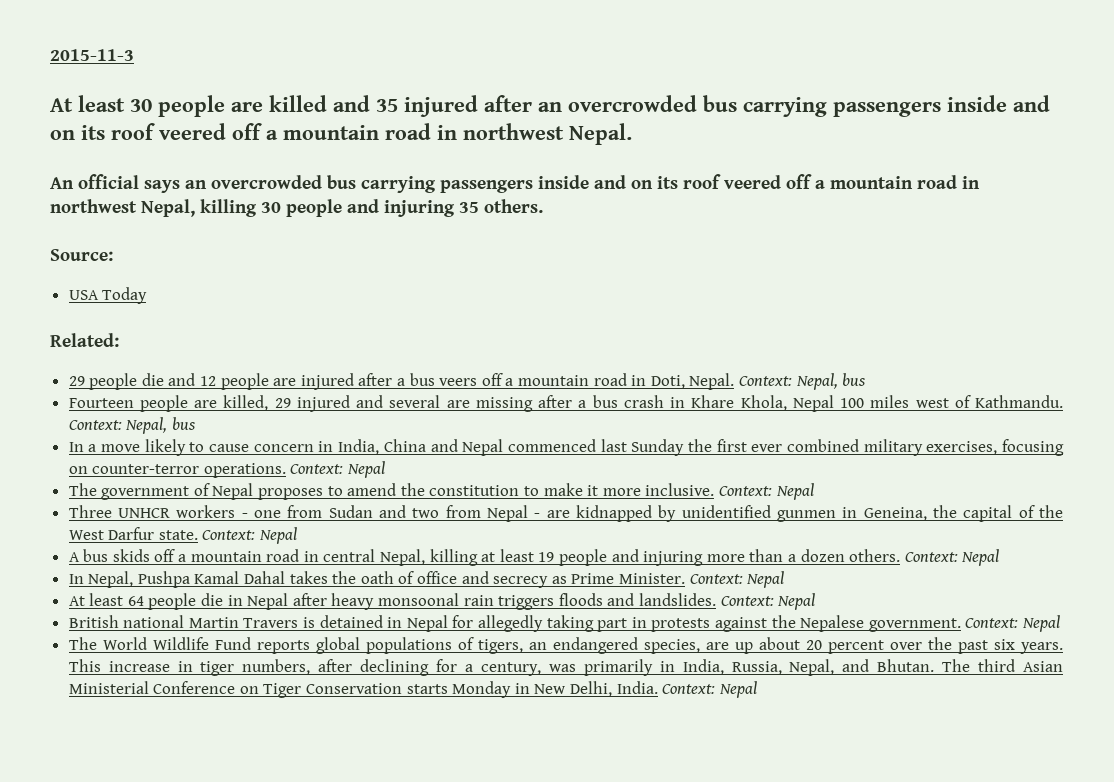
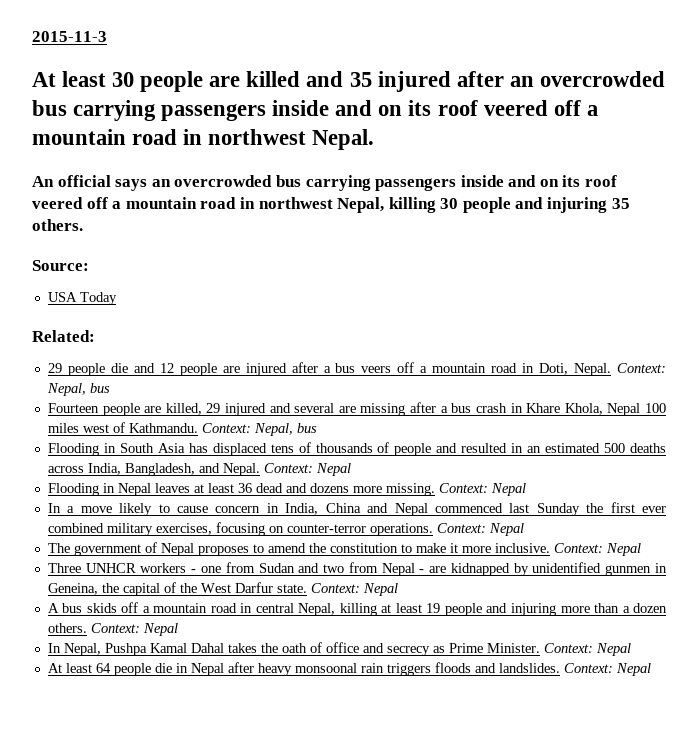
+ Flooding in South Asia has displaced tens of thousands of people and resulted in an estimated 500 deaths across India, Bangladesh, and Nepal. Context: Nepal
+ Flooding in Nepal leaves at least 36 dead and dozens more missing. Context: Nepal
- British national Martin Travers is detained in Nepal for allegedly taking part in protests against the Nepalese government. Context: Nepal
- The World Wildlife Fund reports global populations of tigers, an endangered species, are up about 20 percent over the past six years. This increase in tiger numbers, after declining for a century, was primarily in India, Russia, Nepal, and Bhutan. The third Asian Ministerial Conference on Tiger Conservation starts Monday in New Delhi, India. Context: Nepal

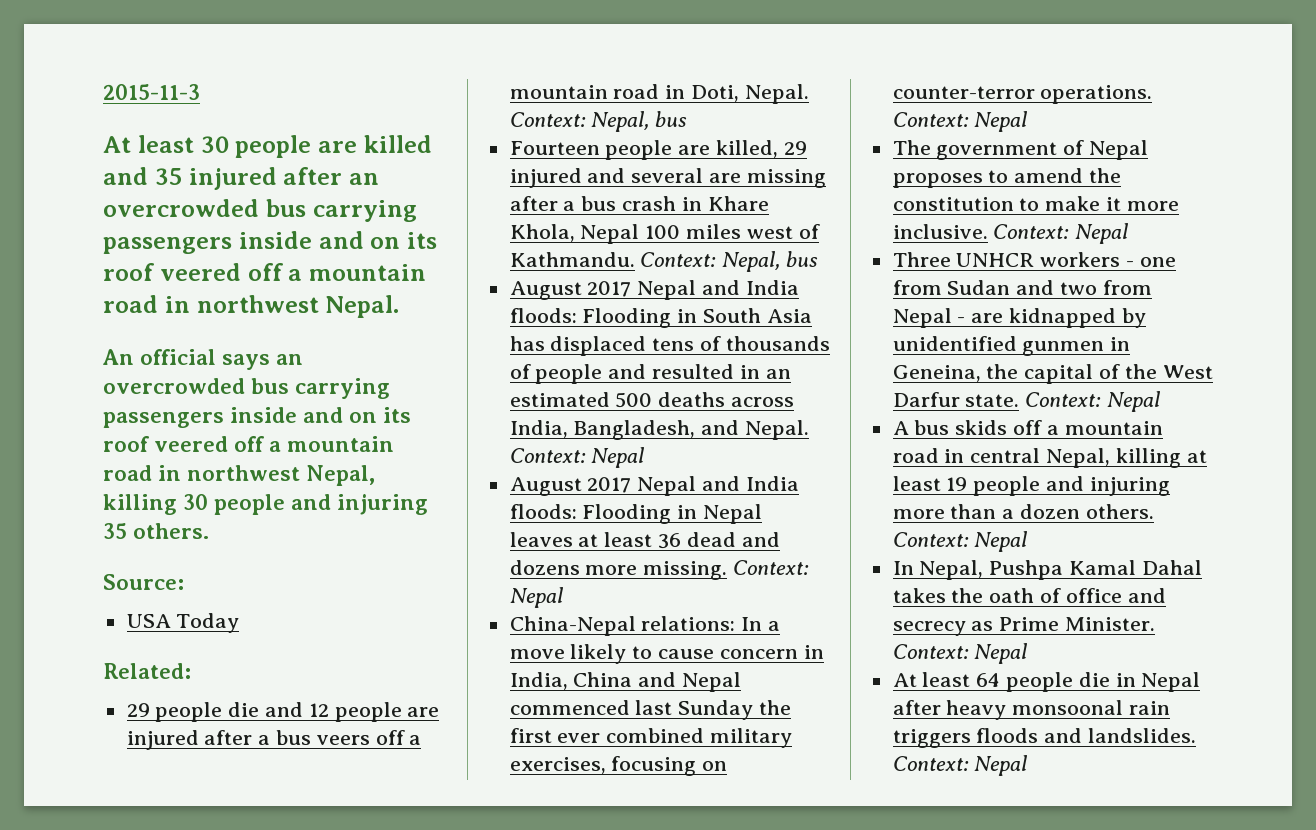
- Flooding in South Asia has displaced tens of thousands of people and resulted in an estimated 500 deaths across India, Bangladesh, and Nepal.
+ August 2017 Nepal and India floods: Flooding in South Asia has displaced tens of thousands of people and resulted in an estimated 500 deaths across India, Bangladesh, and Nepal.
- Flooding in Nepal leaves at least 36 dead and dozens more missing.
+ August 2017 Nepal and India floods: Flooding in Nepal leaves at least 36 dead and dozens more missing.
- In a move likely to cause concern in India, China and Nepal commenced last Sunday the first ever combined military exercises, focusing on counter-terror operations.
+ China-Nepal relations: In a move likely to cause concern in India, China and Nepal commenced last Sunday the first ever combined military exercises, focusing on counter-terror operations.

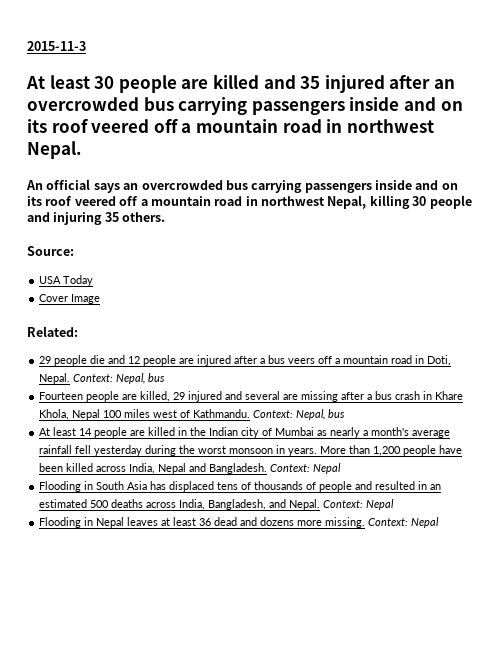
+ Cover Image
- August 2017 Nepal and India floods: Flooding in South Asia has displaced tens of thousands of people and resulted in an estimated 500 deaths across India, Bangladesh, and Nepal.
+ At least 14 people are killed in the Indian city of Mumbai as nearly a month's average rainfall fell yesterday during the worst monsoon in years. More than 1,200 people have been killed across India, Nepal and Bangladesh. Context: Nepal
+ Flooding in South Asia has displaced tens of thousands of people and resulted in an estimated 500 deaths across India, Bangladesh, and Nepal.
- August 2017 Nepal and India floods: Flooding in Nepal leaves at least 36 dead and dozens more missing.
+ Flooding in Nepal leaves at least 36 dead and dozens more missing.
- China-Nepal relations: In a move likely to cause concern in India, China and Nepal commenced last Sunday the first ever combined military exercises, focusing on counter-terror operations. Context: Nepal
- The government of Nepal proposes to amend the constitution to make it more inclusive. Context: Nepal
- Three UNHCR workers - one from Sudan and two from Nepal - are kidnapped by unidentified gunmen in Geneina, the capital of the West Darfur state. Context: Nepal
- A bus skids off a mountain road in central Nepal, killing at least 19 people and injuring more than a dozen others. Context: Nepal
- In Nepal, Pushpa Kamal Dahal takes the oath of office and secrecy as Prime Minister. Context: Nepal
- At least 64 people die in Nepal after heavy monsoonal rain triggers floods and landslides. Context: Nepal

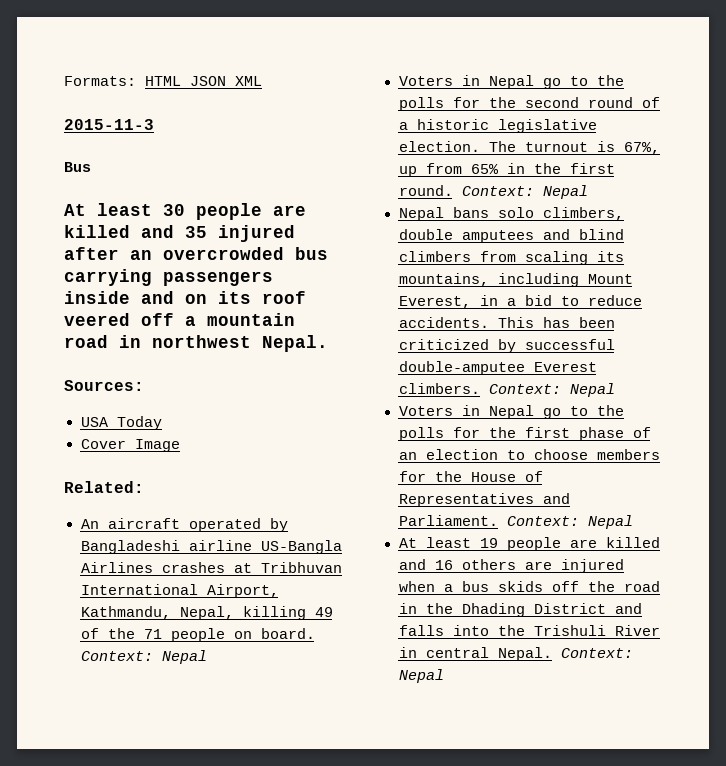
+ Formats: HTML JSON XML
+ Bus
- An official says an overcrowded bus carrying passengers inside and on its roof veered off a mountain road in northwest Nepal, killing 30 people and injuring 35 others.
- Source:
+ Sources:
- 29 people die and 12 people are injured after a bus veers off a mountain road in Doti, Nepal. Context: Nepal, bus
- Fourteen people are killed, 29 injured and several are missing after a bus crash in Khare Khola, Nepal 100 miles west of Kathmandu. Context: Nepal, bus
- At least 14 people are killed in the Indian city of Mumbai as nearly a month's average rainfall fell yesterday during the worst monsoon in years. More than 1,200 people have been killed across India, Nepal and Bangladesh. Context: Nepal
- Flooding in South Asia has displaced tens of thousands of people and resulted in an estimated 500 deaths across India, Bangladesh, and Nepal. Context: Nepal
- Flooding in Nepal leaves at least 36 dead and dozens more missing.
+ An aircraft operated by Bangladeshi airline US-Bangla Airlines crashes at Tribhuvan International Airport, Kathmandu, Nepal, killing 49 of the 71 people on board. Context: Nepal
+ Voters in Nepal go to the polls for the second round of a historic legislative election. The turnout is 67%, up from 65% in the first round. Context: Nepal
+ Nepal bans solo climbers, double amputees and blind climbers from scaling its mountains, including Mount Everest, in a bid to reduce accidents. This has been criticized by successful double-amputee Everest climbers. Context: Nepal
+ Voters in Nepal go to the polls for the first phase of an election to choose members for the House of Representatives and Parliament. Context: Nepal
+ At least 19 people are killed and 16 others are injured when a bus skids off the road in the Dhading District and falls into the Trishuli River in central Nepal.

